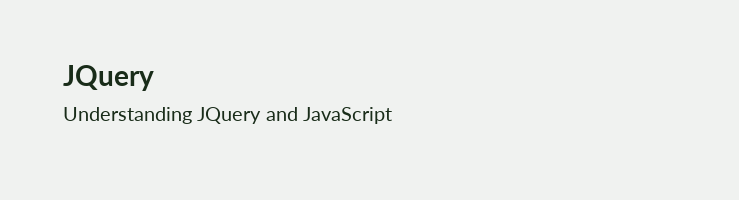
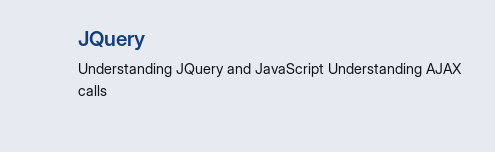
- Understanding JQuery and JavaScript
+ Understanding JQuery and JavaScript Understanding AJAX calls

